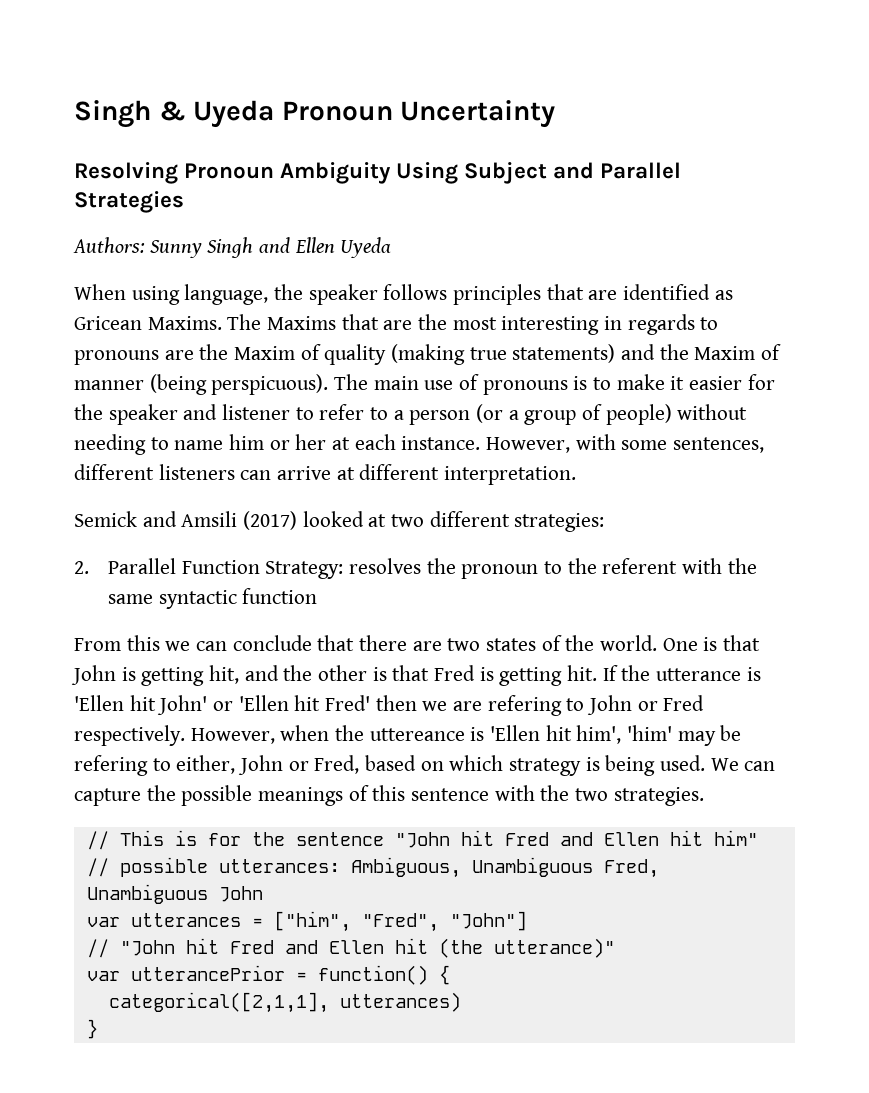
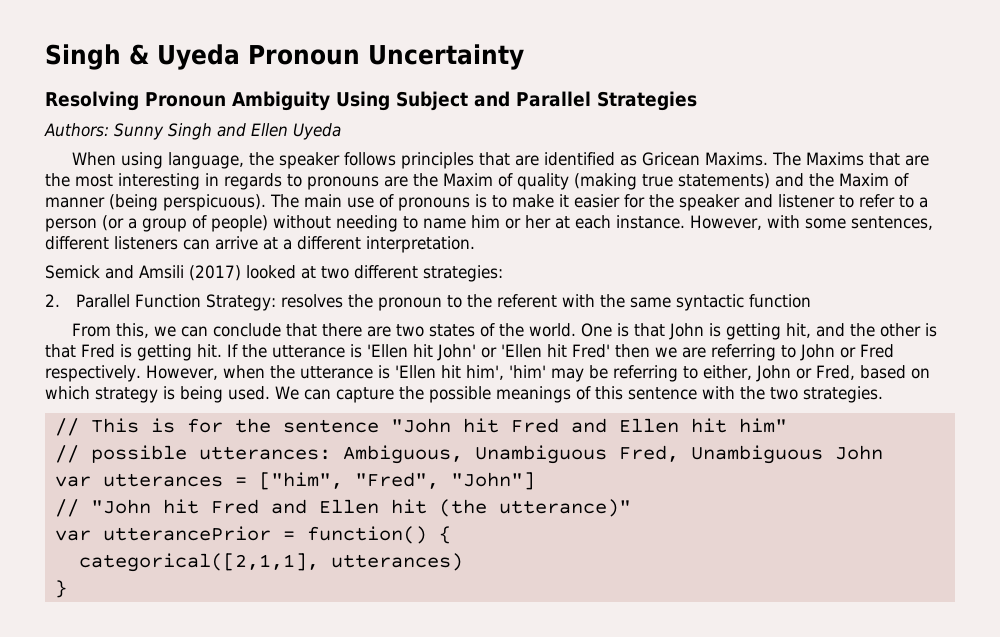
- However, with some sentences, different listeners can arrive at different interpretation.
+ However, with some sentences, different listeners can arrive at a different interpretation.
- From this we can conclude that there are two states of the world.
+ From this, we can conclude that there are two states of the world.
- If the utterance is 'Ellen hit John' or 'Ellen hit Fred' then we are refering to John or Fred respectively.
+ If the utterance is 'Ellen hit John' or 'Ellen hit Fred' then we are referring to John or Fred respectively.
- However, when the uttereance is 'Ellen hit him', 'him' may be refering to either, John or Fred, based on which strategy is being used.
+ However, when the utterance is 'Ellen hit him', 'him' may be referring to either, John or Fred, based on which strategy is being used.

